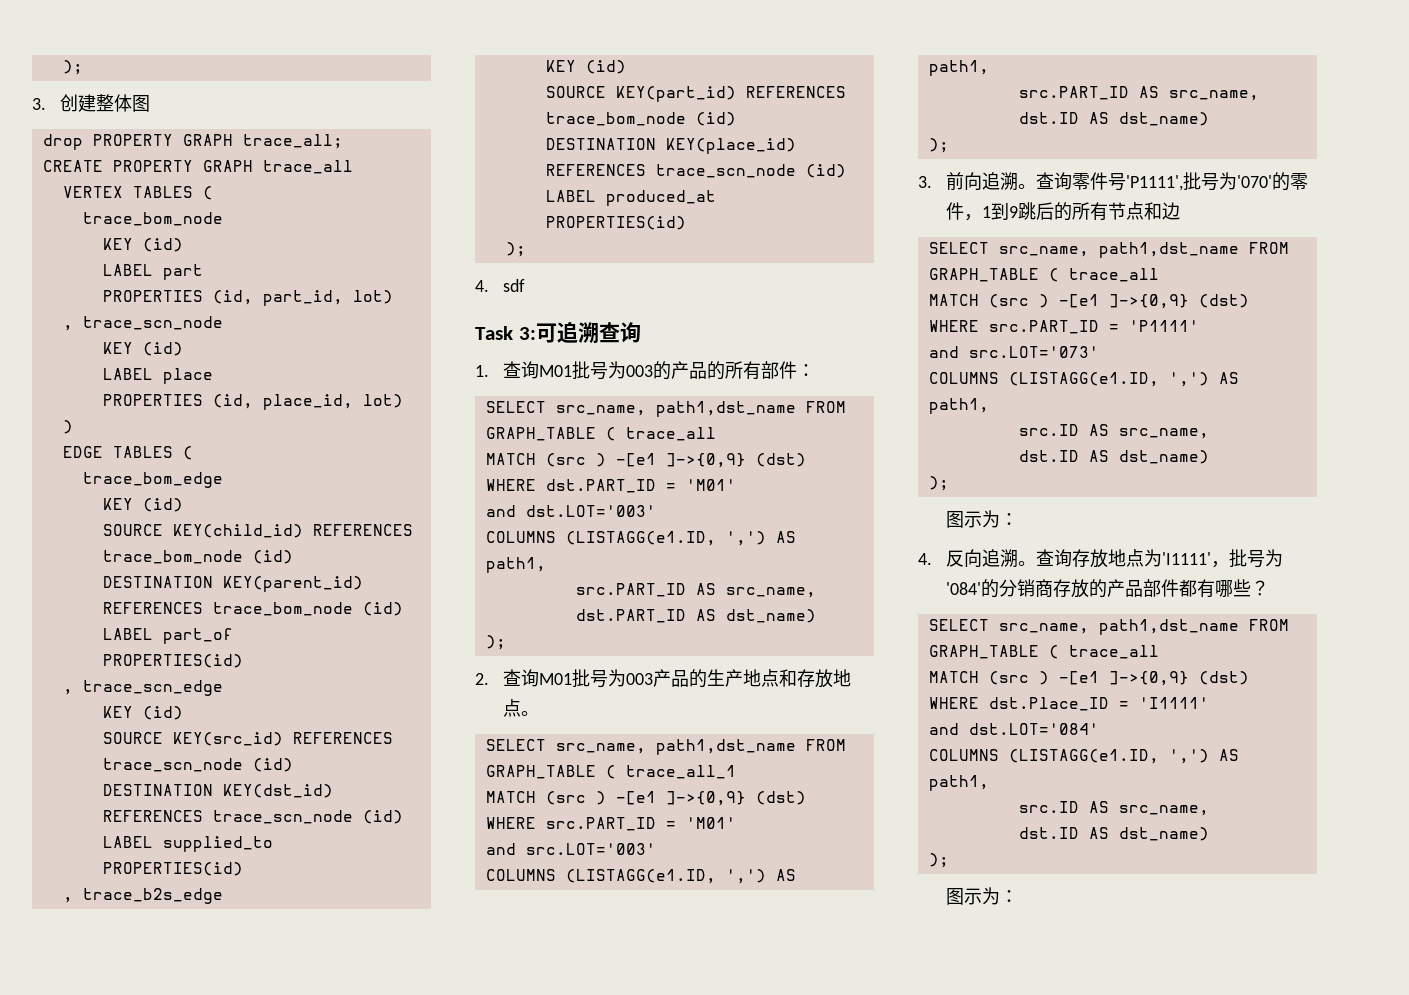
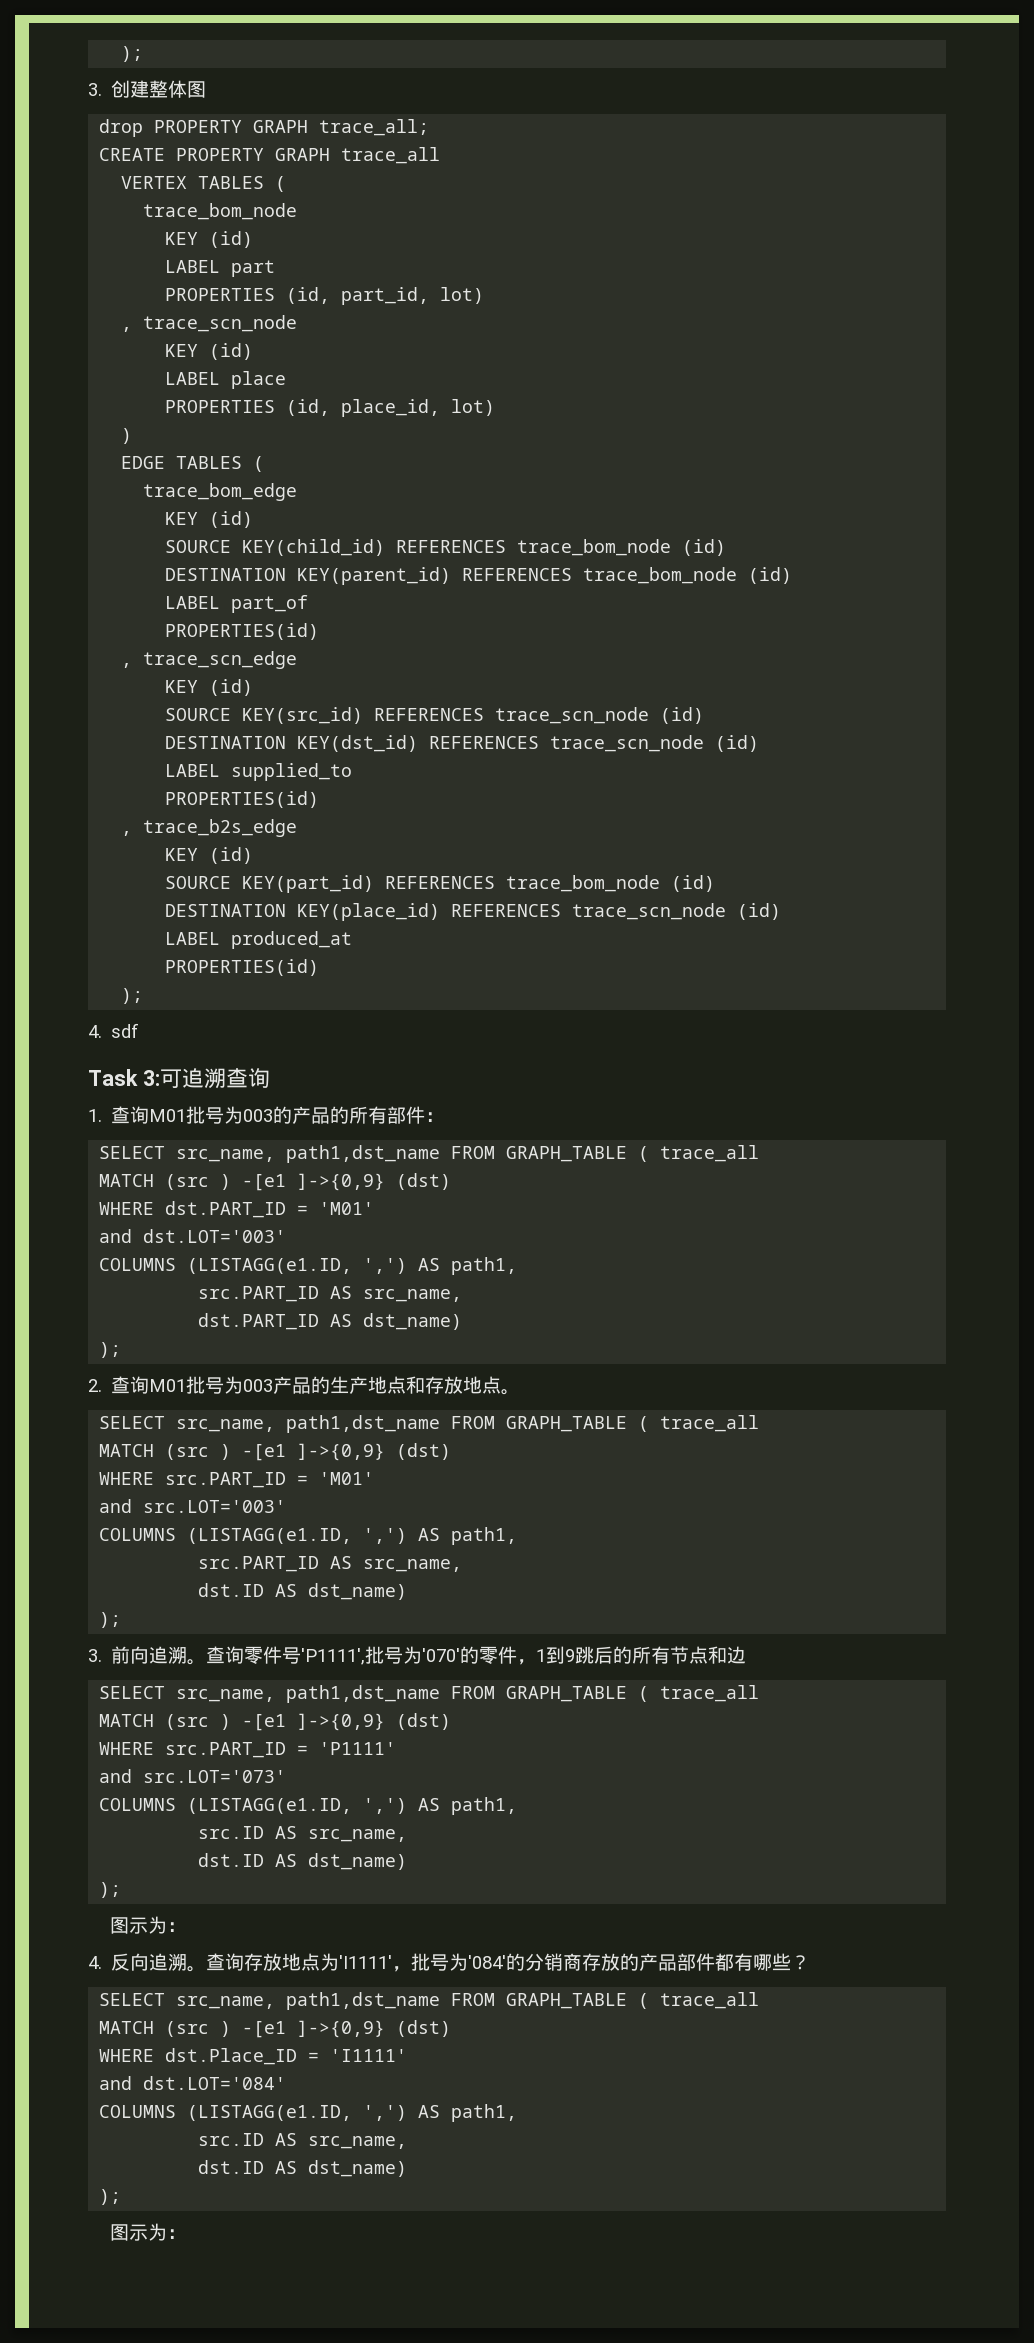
  2.查询M01批号为003产品的生产地点和存放地点。
- SELECT src_name, path1,dst_name FROM GRAPH_TABLE ( trace_all_1
+ SELECT src_name, path1,dst_name FROM GRAPH_TABLE ( trace_all

